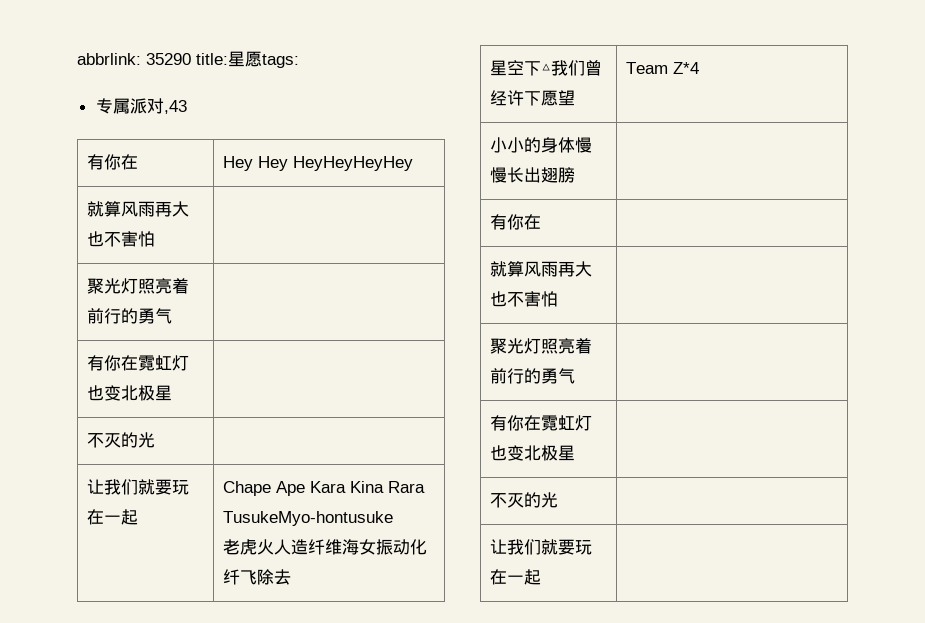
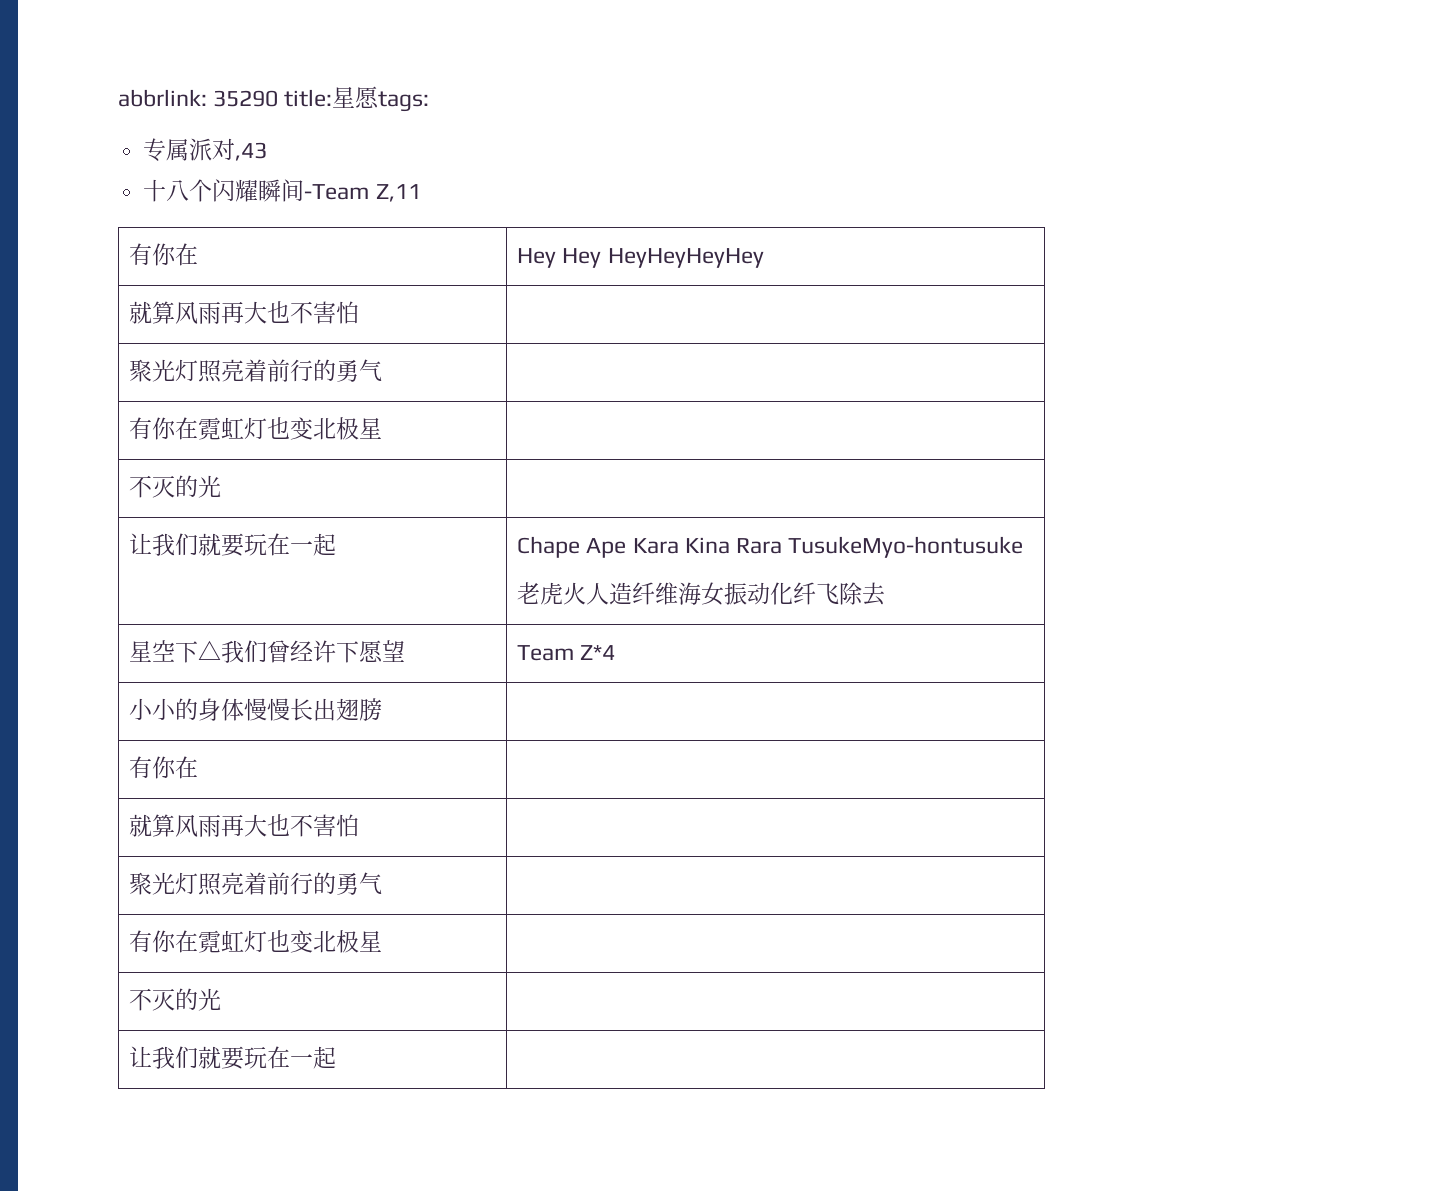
+ 十八个闪耀瞬间-Team Z,11

